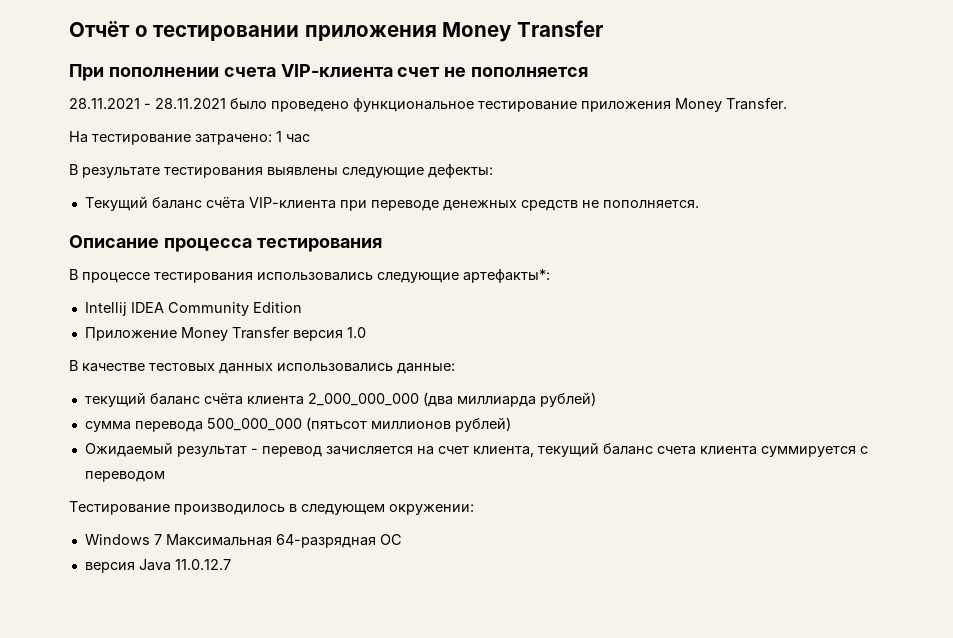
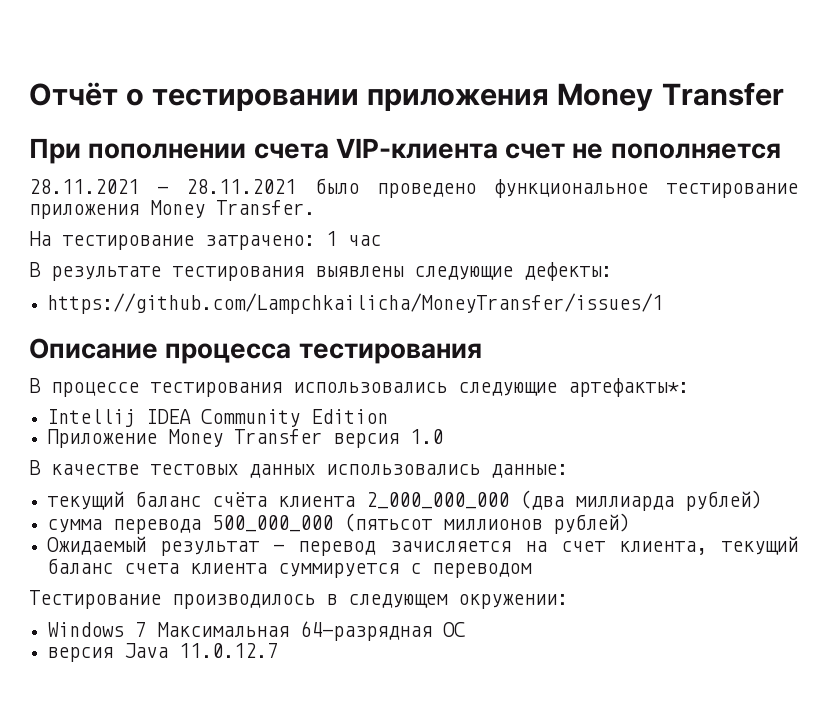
- Текущий баланс счёта VIP-клиента при переводе денежных средств не пополняется.
+ https://github.com/Lampchkailicha/MoneyTransfer/issues/1

